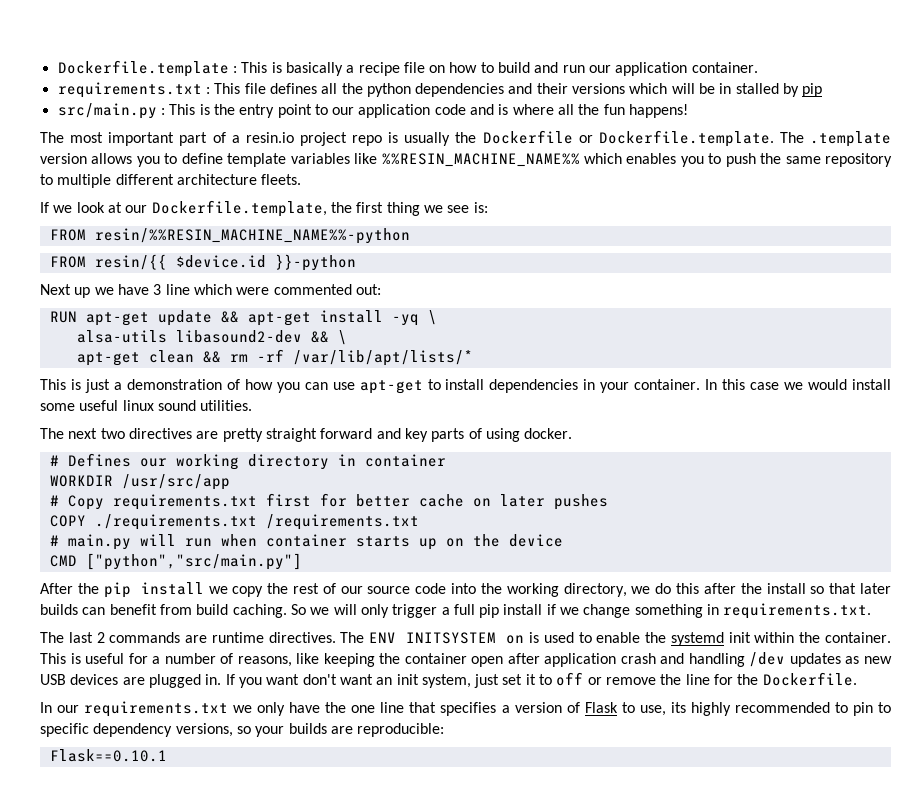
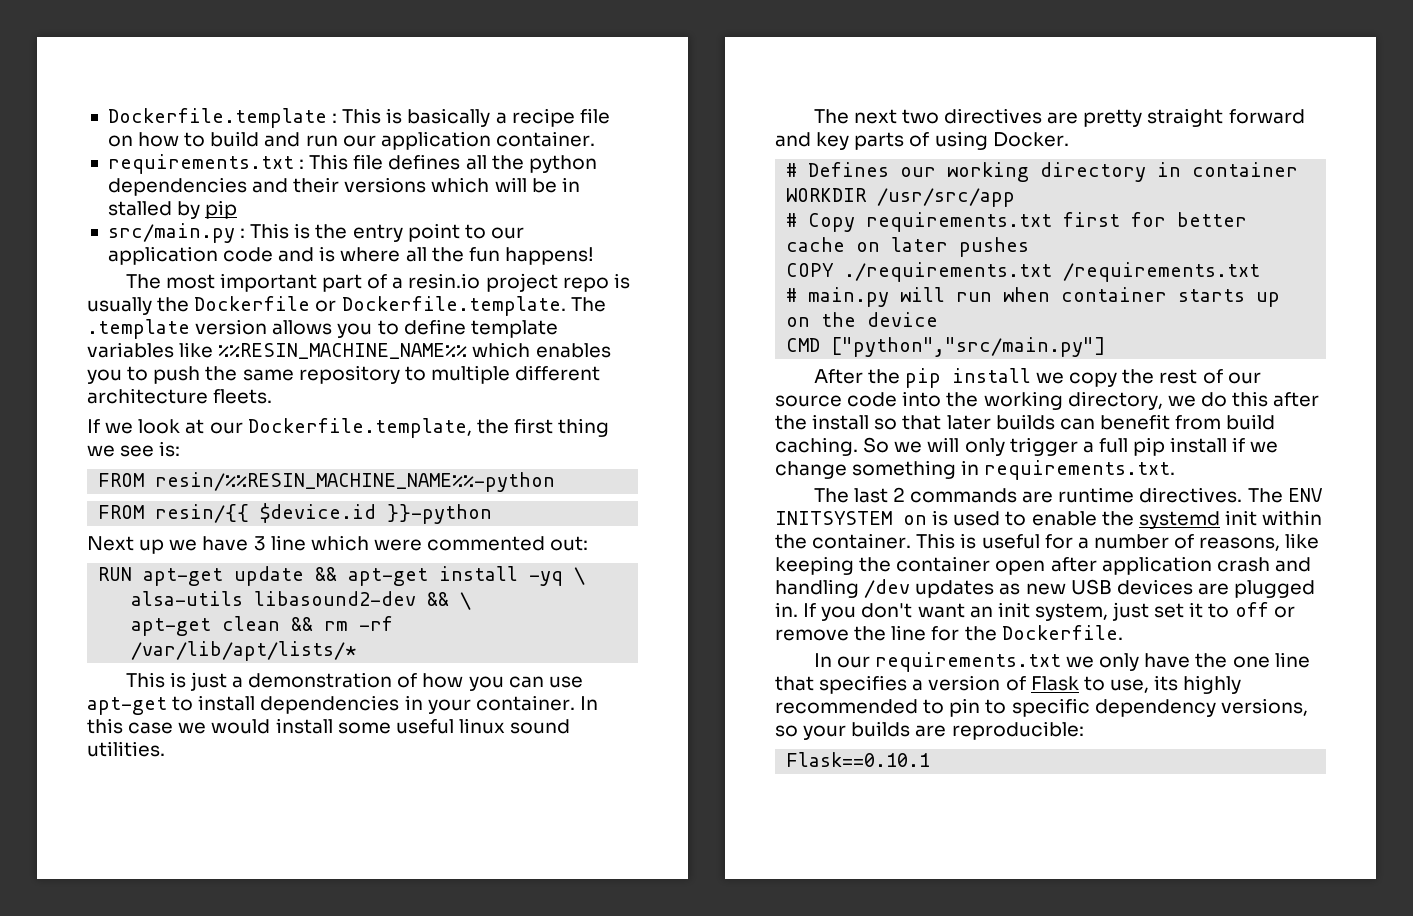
- The next two directives are pretty straight forward and key parts of using docker.
+ The next two directives are pretty straight forward and key parts of using Docker.
- If you want don't want an init system, just set it to off or remove the line for the Dockerfile.
+ If you don't want an init system, just set it to off or remove the line for the Dockerfile.

